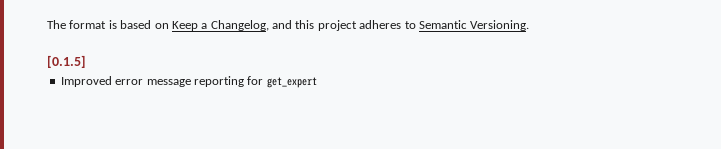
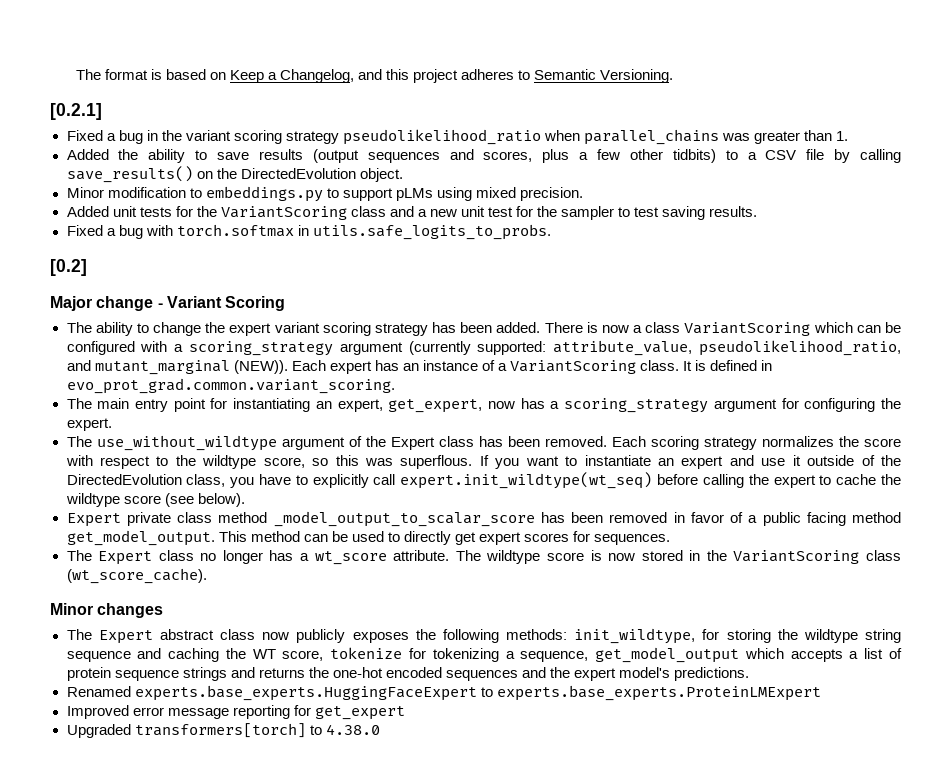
- [0.1.5]
+ [0.2.1]
+ Fixed a bug in the variant scoring strategy pseudolikelihood_ratio when parallel_chains was greater than 1.
+ Added the ability to save results (output sequences and scores, plus a few other tidbits) to a CSV file by calling save_results() on the DirectedEvolution object.
+ Minor modification to embeddings.py to support pLMs using mixed precision.
+ Added unit tests for the VariantScoring class and a new unit test for the sampler to test saving results.
+ Fixed a bug with torch.softmax in utils.safe_logits_to_probs.
+ [0.2]
+ Major change - Variant Scoring
+ The ability to change the expert variant scoring strategy has been added. There is now a class VariantScoring which can be configured with a scoring_strategy argument (currently supported: attribute_value, pseudolikelihood_ratio, and mutant_marginal (NEW)). Each expert has an instance of a VariantScoring class. It is defined in evo_prot_grad.common.variant_scoring.
+ The main entry point for instantiating an expert, get_expert, now has a scoring_strategy argument for configuring the expert.
+ The use_without_wildtype argument of the Expert class has been removed. Each scoring strategy normalizes the score with respect to the wildtype score, so this was superflous. If you want to instantiate an expert and use it outside of the DirectedEvolution class, you have to explicitly call expert.init_wildtype(wt_seq) before calling the expert to cache the wildtype score (see below).
+ Expert private class method _model_output_to_scalar_score has been removed in favor of a public facing method get_model_output. This method can be used to directly get expert scores for sequences.
+ The Expert class no longer has a wt_score attribute. The wildtype score is now stored in the VariantScoring class (wt_score_cache).
+ Minor changes
+ The Expert abstract class now publicly exposes the following methods: init_wildtype, for storing the wildtype string sequence and caching the WT score, tokenize for tokenizing a sequence, get_model_output which accepts a list of protein sequence strings and returns the one-hot encoded sequences and the expert model's predictions.
+ Renamed experts.base_experts.HuggingFaceExpert to experts.base_experts.ProteinLMExpert
+ Upgraded transformers[torch] to 4.38.0

